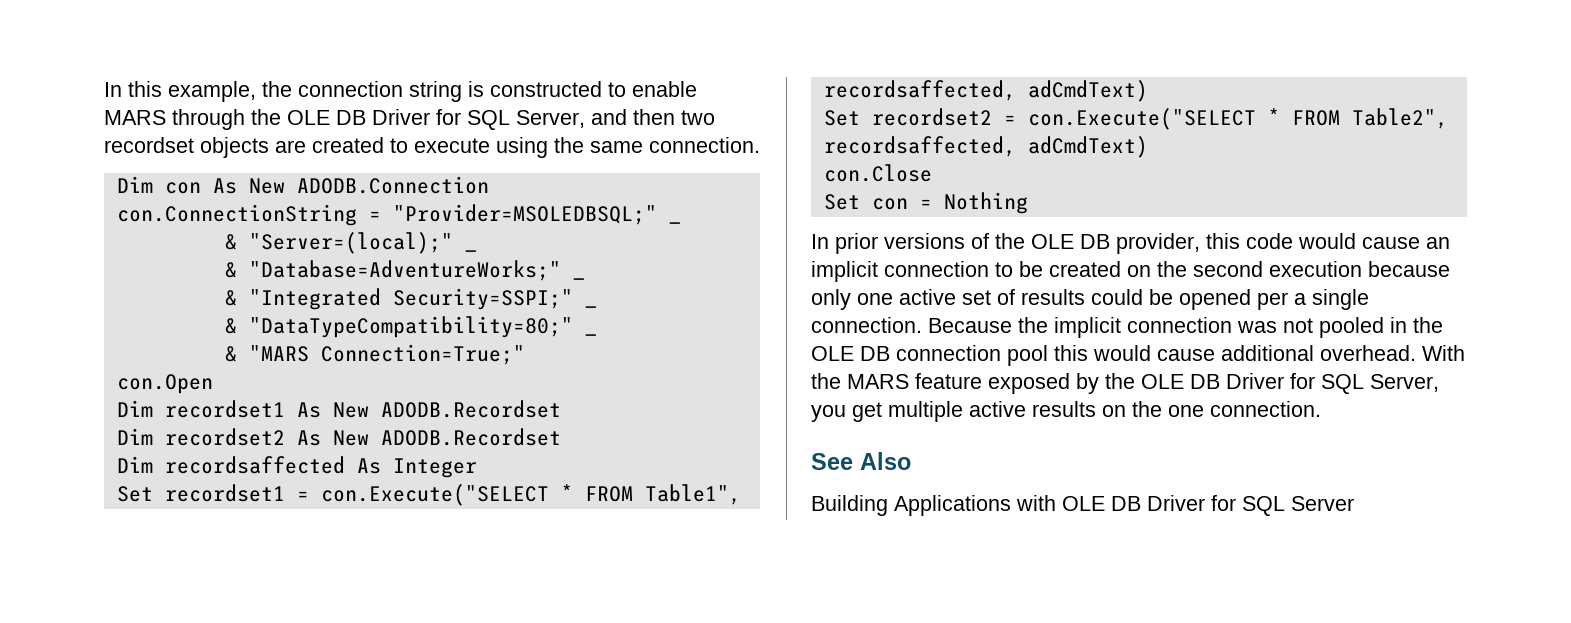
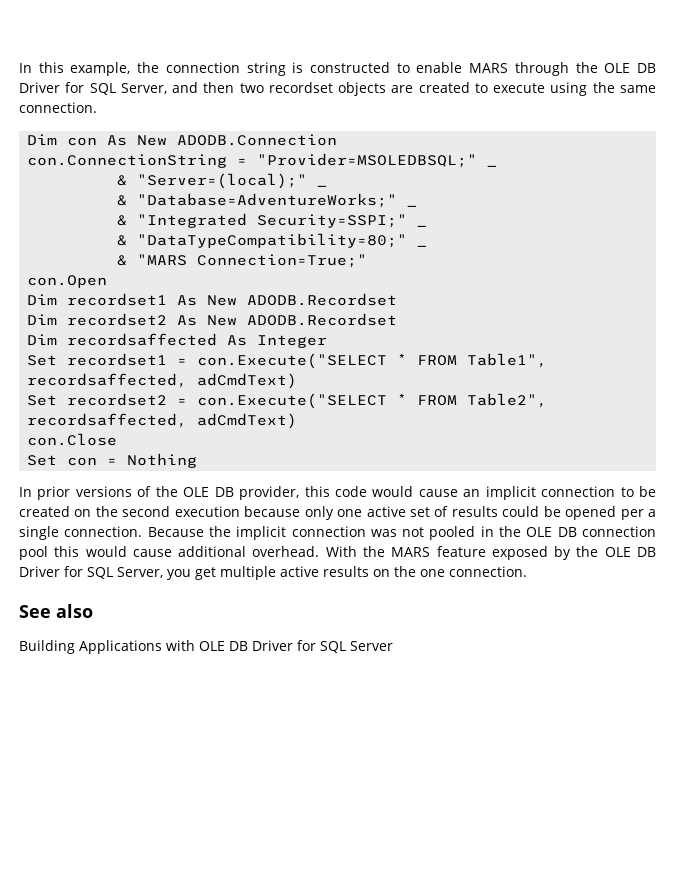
- See Also
+ See also

